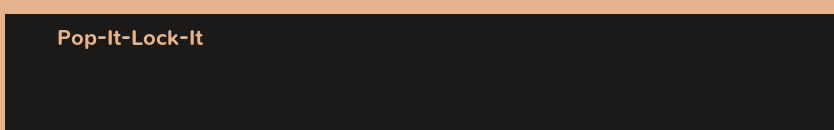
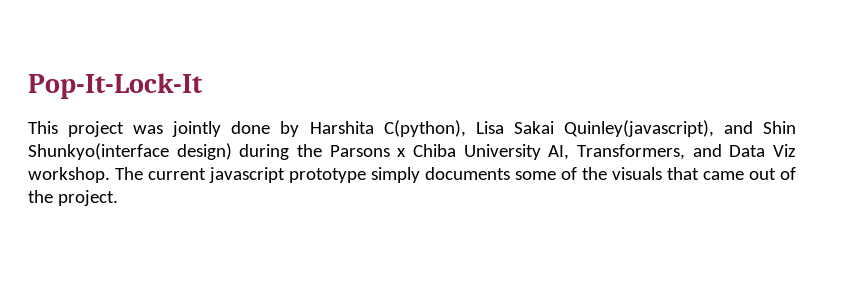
+ This project was jointly done by Harshita C(python), Lisa Sakai Quinley(javascript), and Shin Shunkyo(interface design) during the Parsons x Chiba University AI, Transformers, and Data Viz workshop. The current javascript prototype simply documents some of the visuals that came out of the project.

